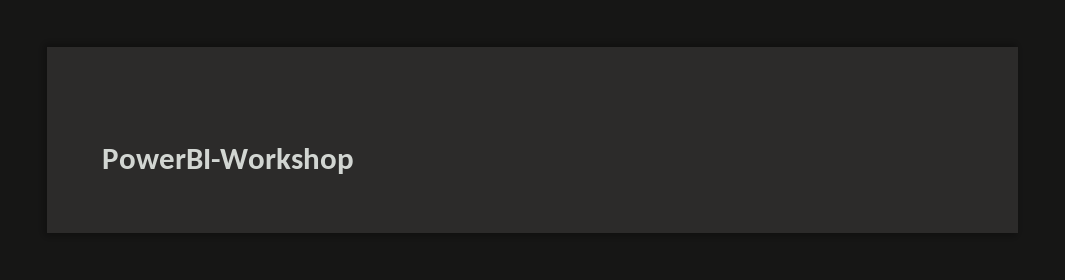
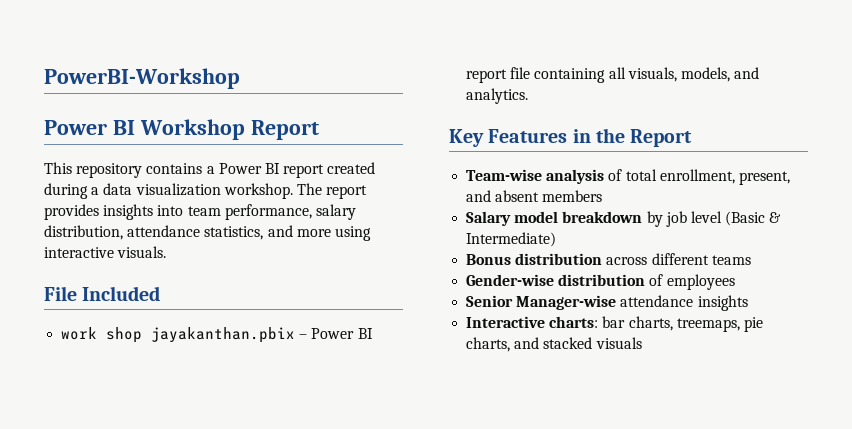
+ Power BI Workshop Report
+ This repository contains a Power BI report created during a data visualization workshop. The report provides insights into team performance, salary distribution, attendance statistics, and more using interactive visuals.
+ File Included
+ work shop jayakanthan.pbix – Power BI report file containing all visuals, models, and analytics.
+ Key Features in the Report
+ Team-wise analysis of total enrollment, present, and absent members
+ Salary model breakdown by job level (Basic & Intermediate)
+ Bonus distribution across different teams
+ Gender-wise distribution of employees
+ Senior Manager-wise attendance insights
+ Interactive charts: bar charts, treemaps, pie charts, and stacked visuals

